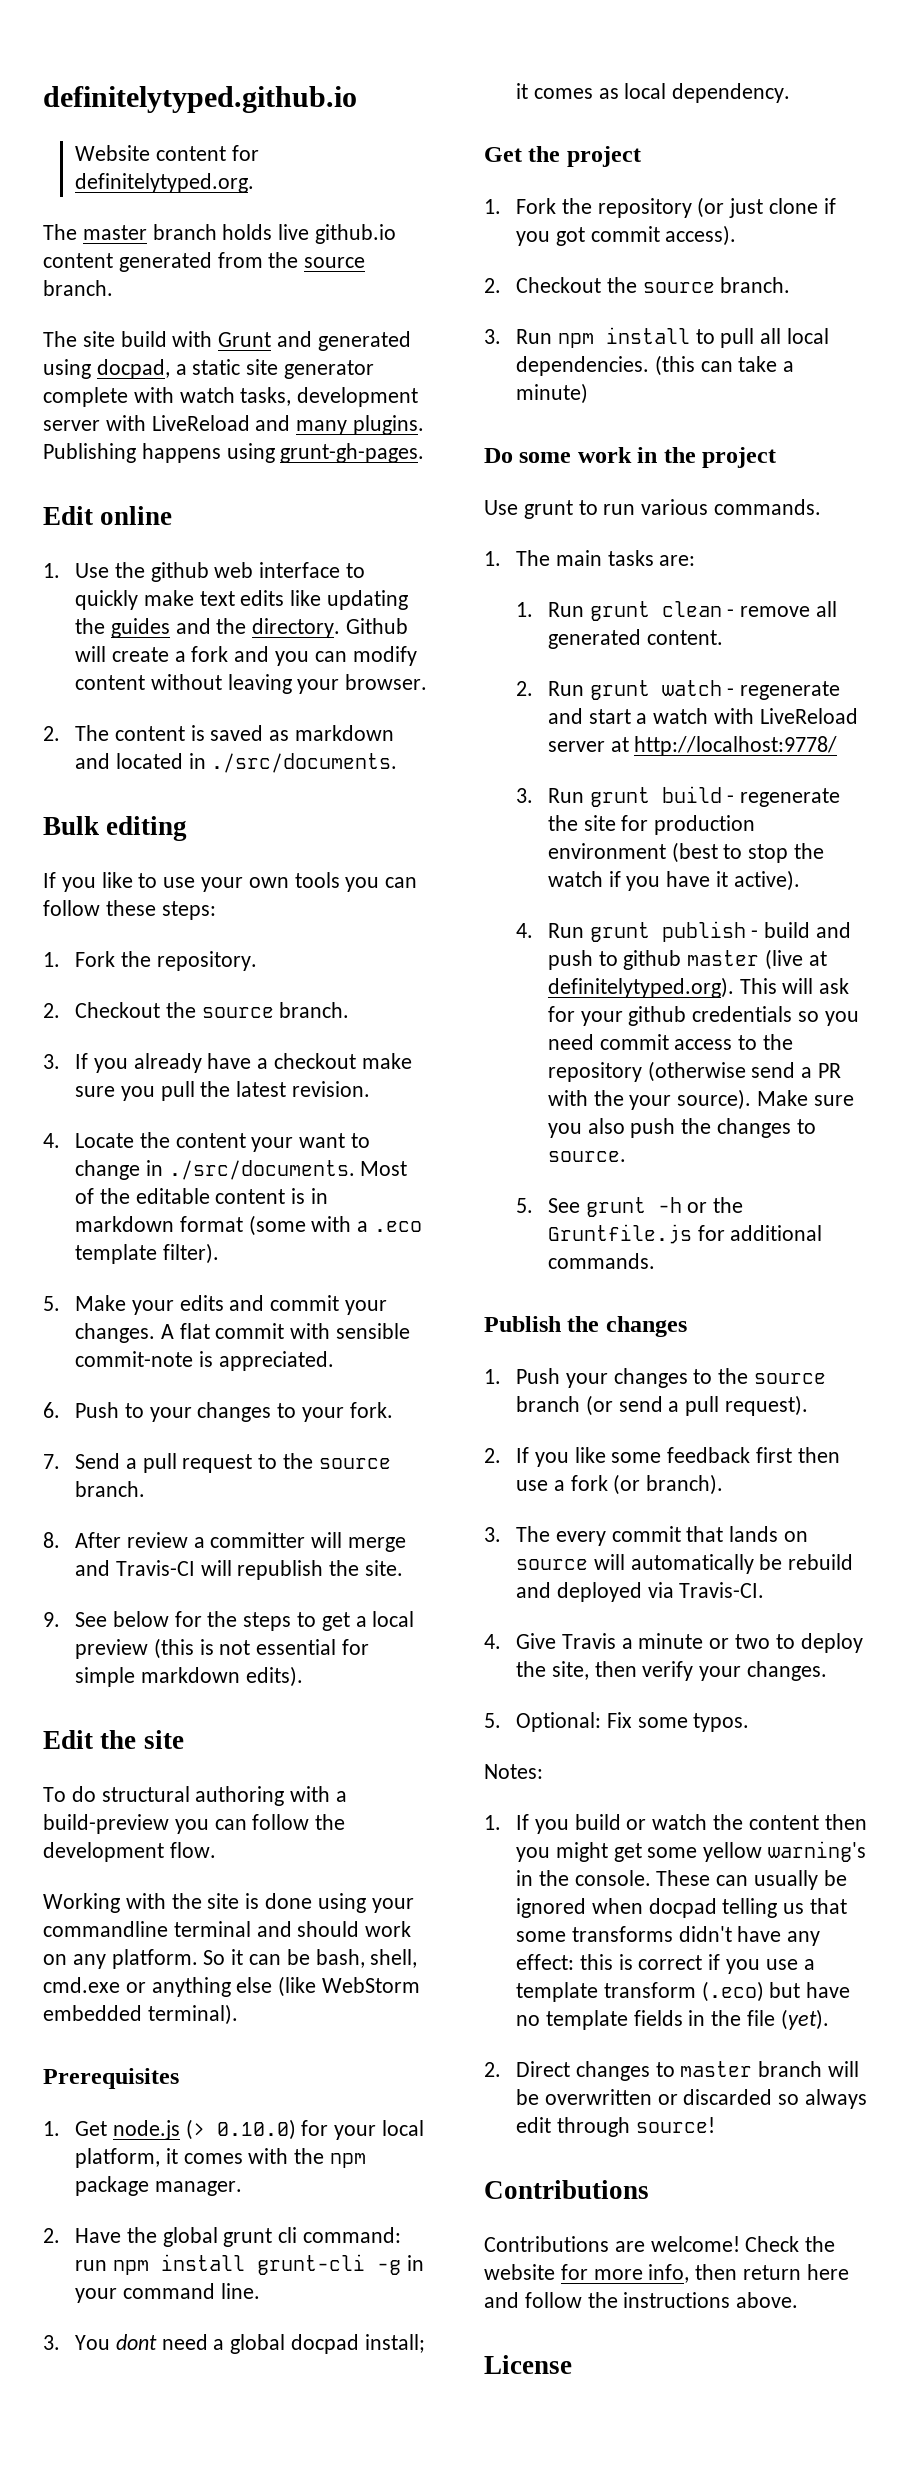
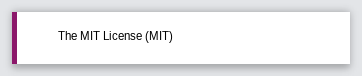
- definitelytyped.github.io
- Website content for definitelytyped.org.
- The master branch holds live github.io content generated from the source branch.
- The site build with Grunt and generated using docpad, a static site generator complete with watch tasks, development server with LiveReload and many plugins. Publishing happens using grunt-gh-pages.
- Edit online
- 1. Use the github web interface to quickly make text edits like updating the guides and the directory. Github will create a fork and you can modify content without leaving your browser.
- 2. The content is saved as markdown and located in ./src/documents.
- Bulk editing
- If you like to use your own tools you can follow these steps:
- 1. Fork the repository.
- 2. Checkout the source branch.
- 3. If you already have a checkout make sure you pull the latest revision.
- 4. Locate the content your want to change in ./src/documents. Most of the editable content is in markdown format (some with a .eco template filter).
- 5. Make your edits and commit your changes. A flat commit with sensible commit-note is appreciated.
- 6. Push to your changes to your fork.
- 7. Send a pull request to the source branch.
- 8. After review a committer will merge and Travis-CI will republish the site.
- 9. See below for the steps to get a local preview (this is not essential for simple markdown edits).
- Edit the site
- To do structural authoring with a build-preview you can follow the development flow.
- Working with the site is done using your commandline terminal and should work on any platform. So it can be bash, shell, cmd.exe or anything else (like WebStorm embedded terminal).
- Prerequisites
- 1. Get node.js (> 0.10.0) for your local platform, it comes with the npm package manager.
- 2. Have the global grunt cli command: run npm install grunt-cli -g in your command line.
- 3. You dont need a global docpad install; it comes as local dependency.
- Get the project
- 1. Fork the repository (or just clone if you got commit access).
- 2. Checkout the source branch.
- 3. Run npm install to pull all local dependencies. (this can take a minute)
- Do some work in the project
- Use grunt to run various commands.
- 1. The main tasks are:
- 1. Run grunt clean - remove all generated content.
- 2. Run grunt watch - regenerate and start a watch with LiveReload server at http://localhost:9778/
- 3. Run grunt build - regenerate the site for production environment (best to stop the watch if you have it active).
- 4. Run grunt publish - build and push to github master (live at definitelytyped.org). This will ask for your github credentials so you need commit access to the repository (otherwise send a PR with the your source). Make sure you also push the changes to source.
- 5. See grunt -h or the Gruntfile.js for additional commands.
- Publish the changes
- 1. Push your changes to the source branch (or send a pull request).
- 2. If you like some feedback first then use a fork (or branch).
- 3. The every commit that lands on source will automatically be rebuild and deployed via Travis-CI.
- 4. Give Travis a minute or two to deploy the site, then verify your changes.
- 5. Optional: Fix some typos.
- Notes:
- 1. If you build or watch the content then you might get some yellow warning's in the console. These can usually be ignored when docpad telling us that some transforms didn't have any effect: this is correct if you use a template transform (.eco) but have no template fields in the file (yet).
- 2. Direct changes to master branch will be overwritten or discarded so always edit through source!
- Contributions
- Contributions are welcome! Check the website for more info, then return here and follow the instructions above.
- License
+ The MIT License (MIT)

